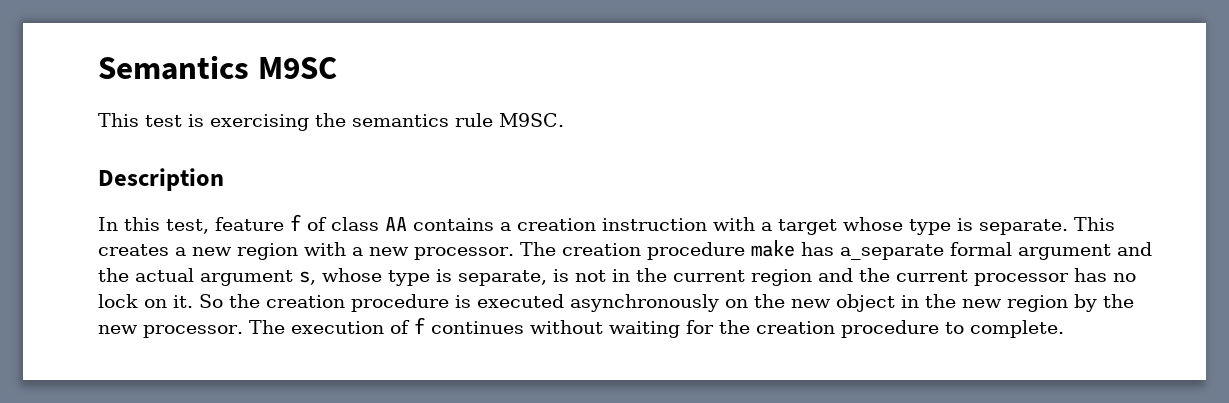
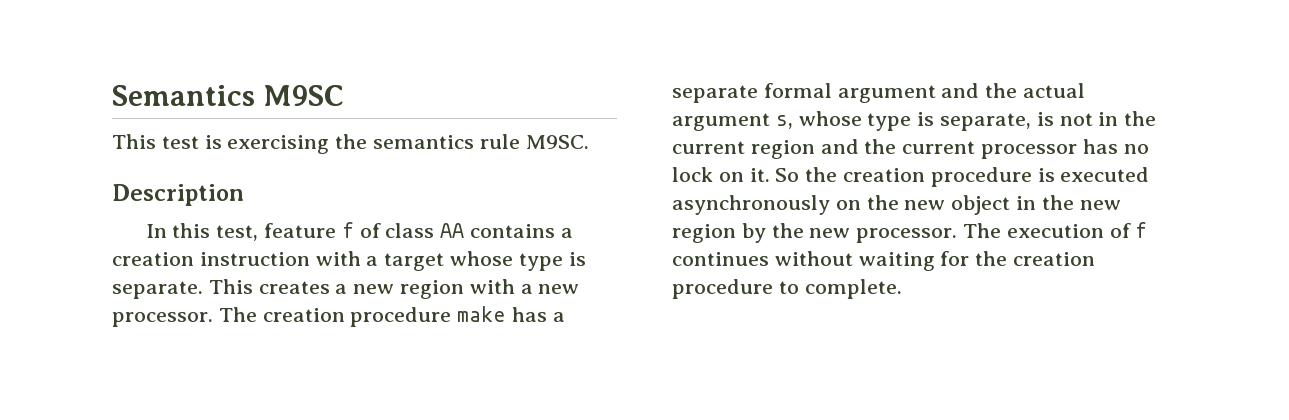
- The creation procedure make has a_separate formal argument and the actual argument s, whose type is separate, is not in the current region and the current processor has no lock on it.
+ The creation procedure make has a separate formal argument and the actual argument s, whose type is separate, is not in the current region and the current processor has no lock on it.

